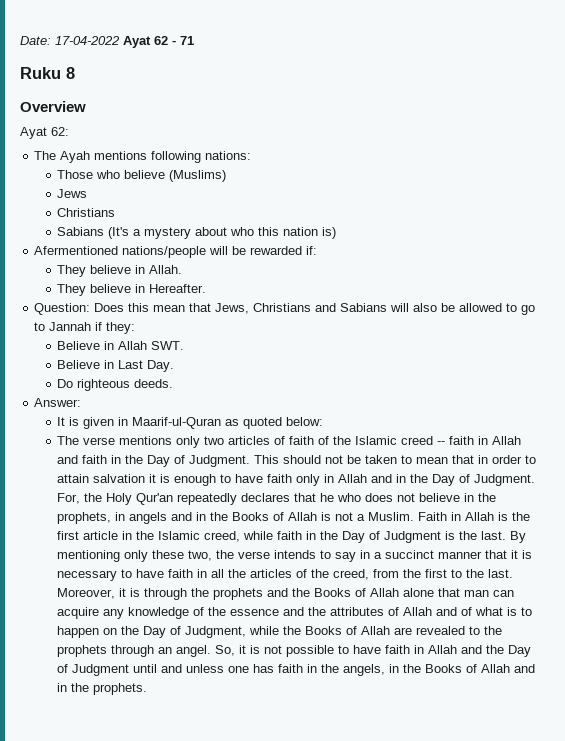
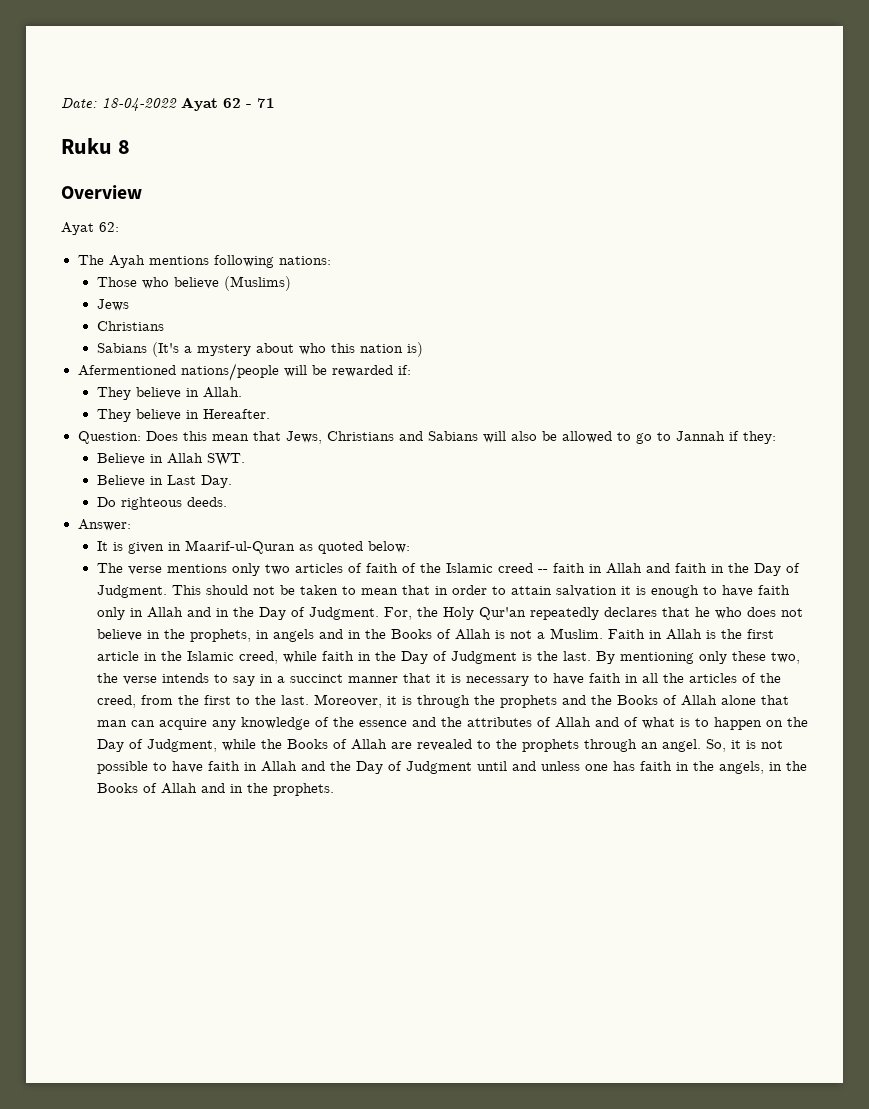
- Date: 17-04-2022 Ayat 62 - 71
+ Date: 18-04-2022 Ayat 62 - 71

